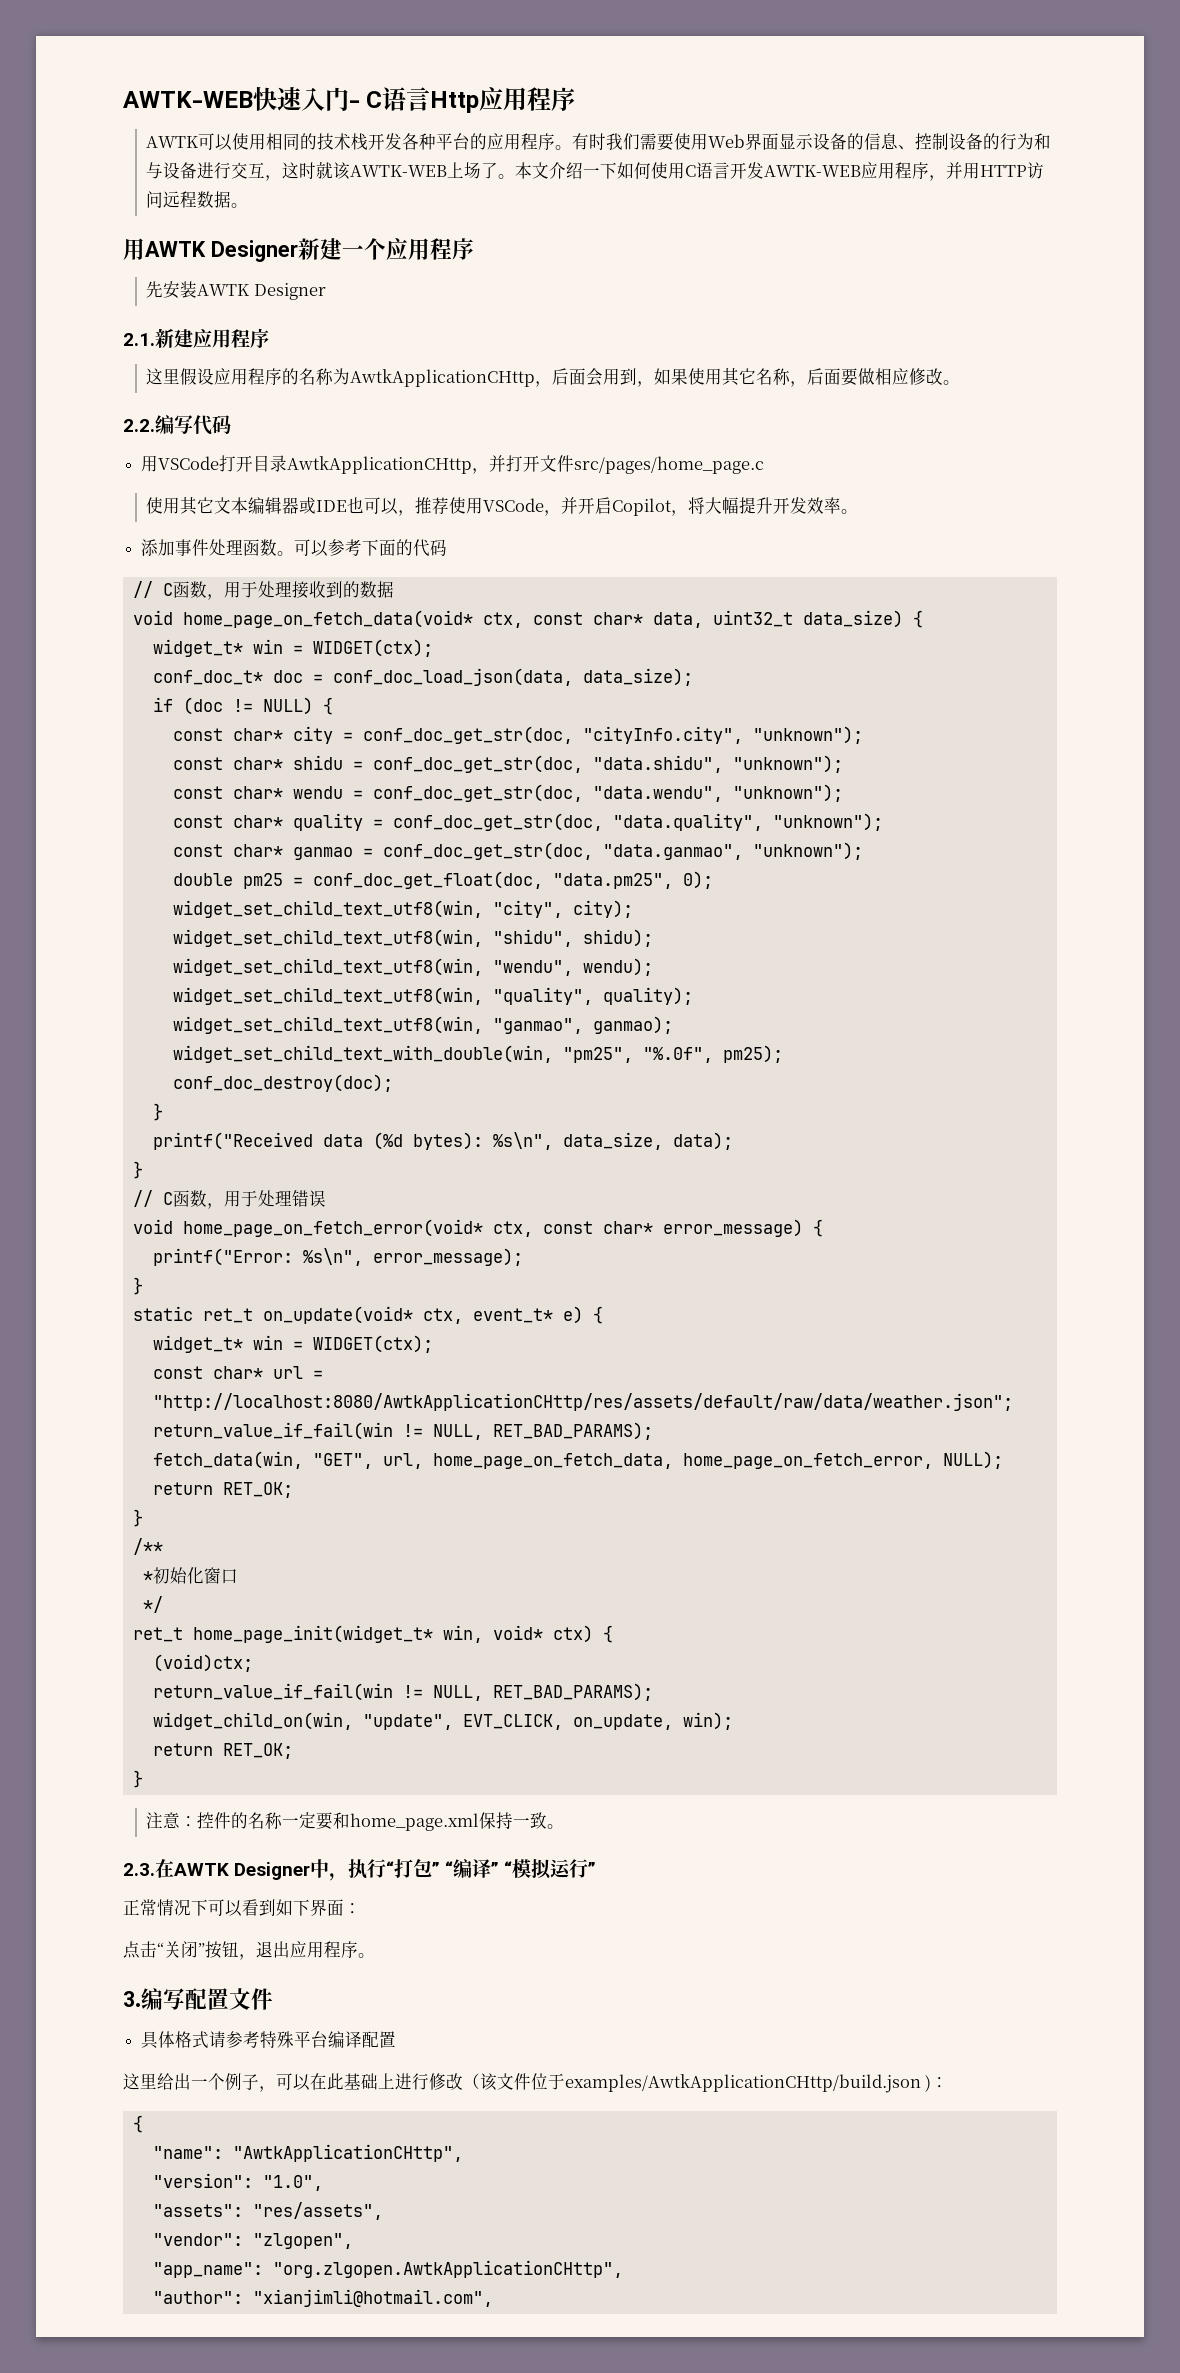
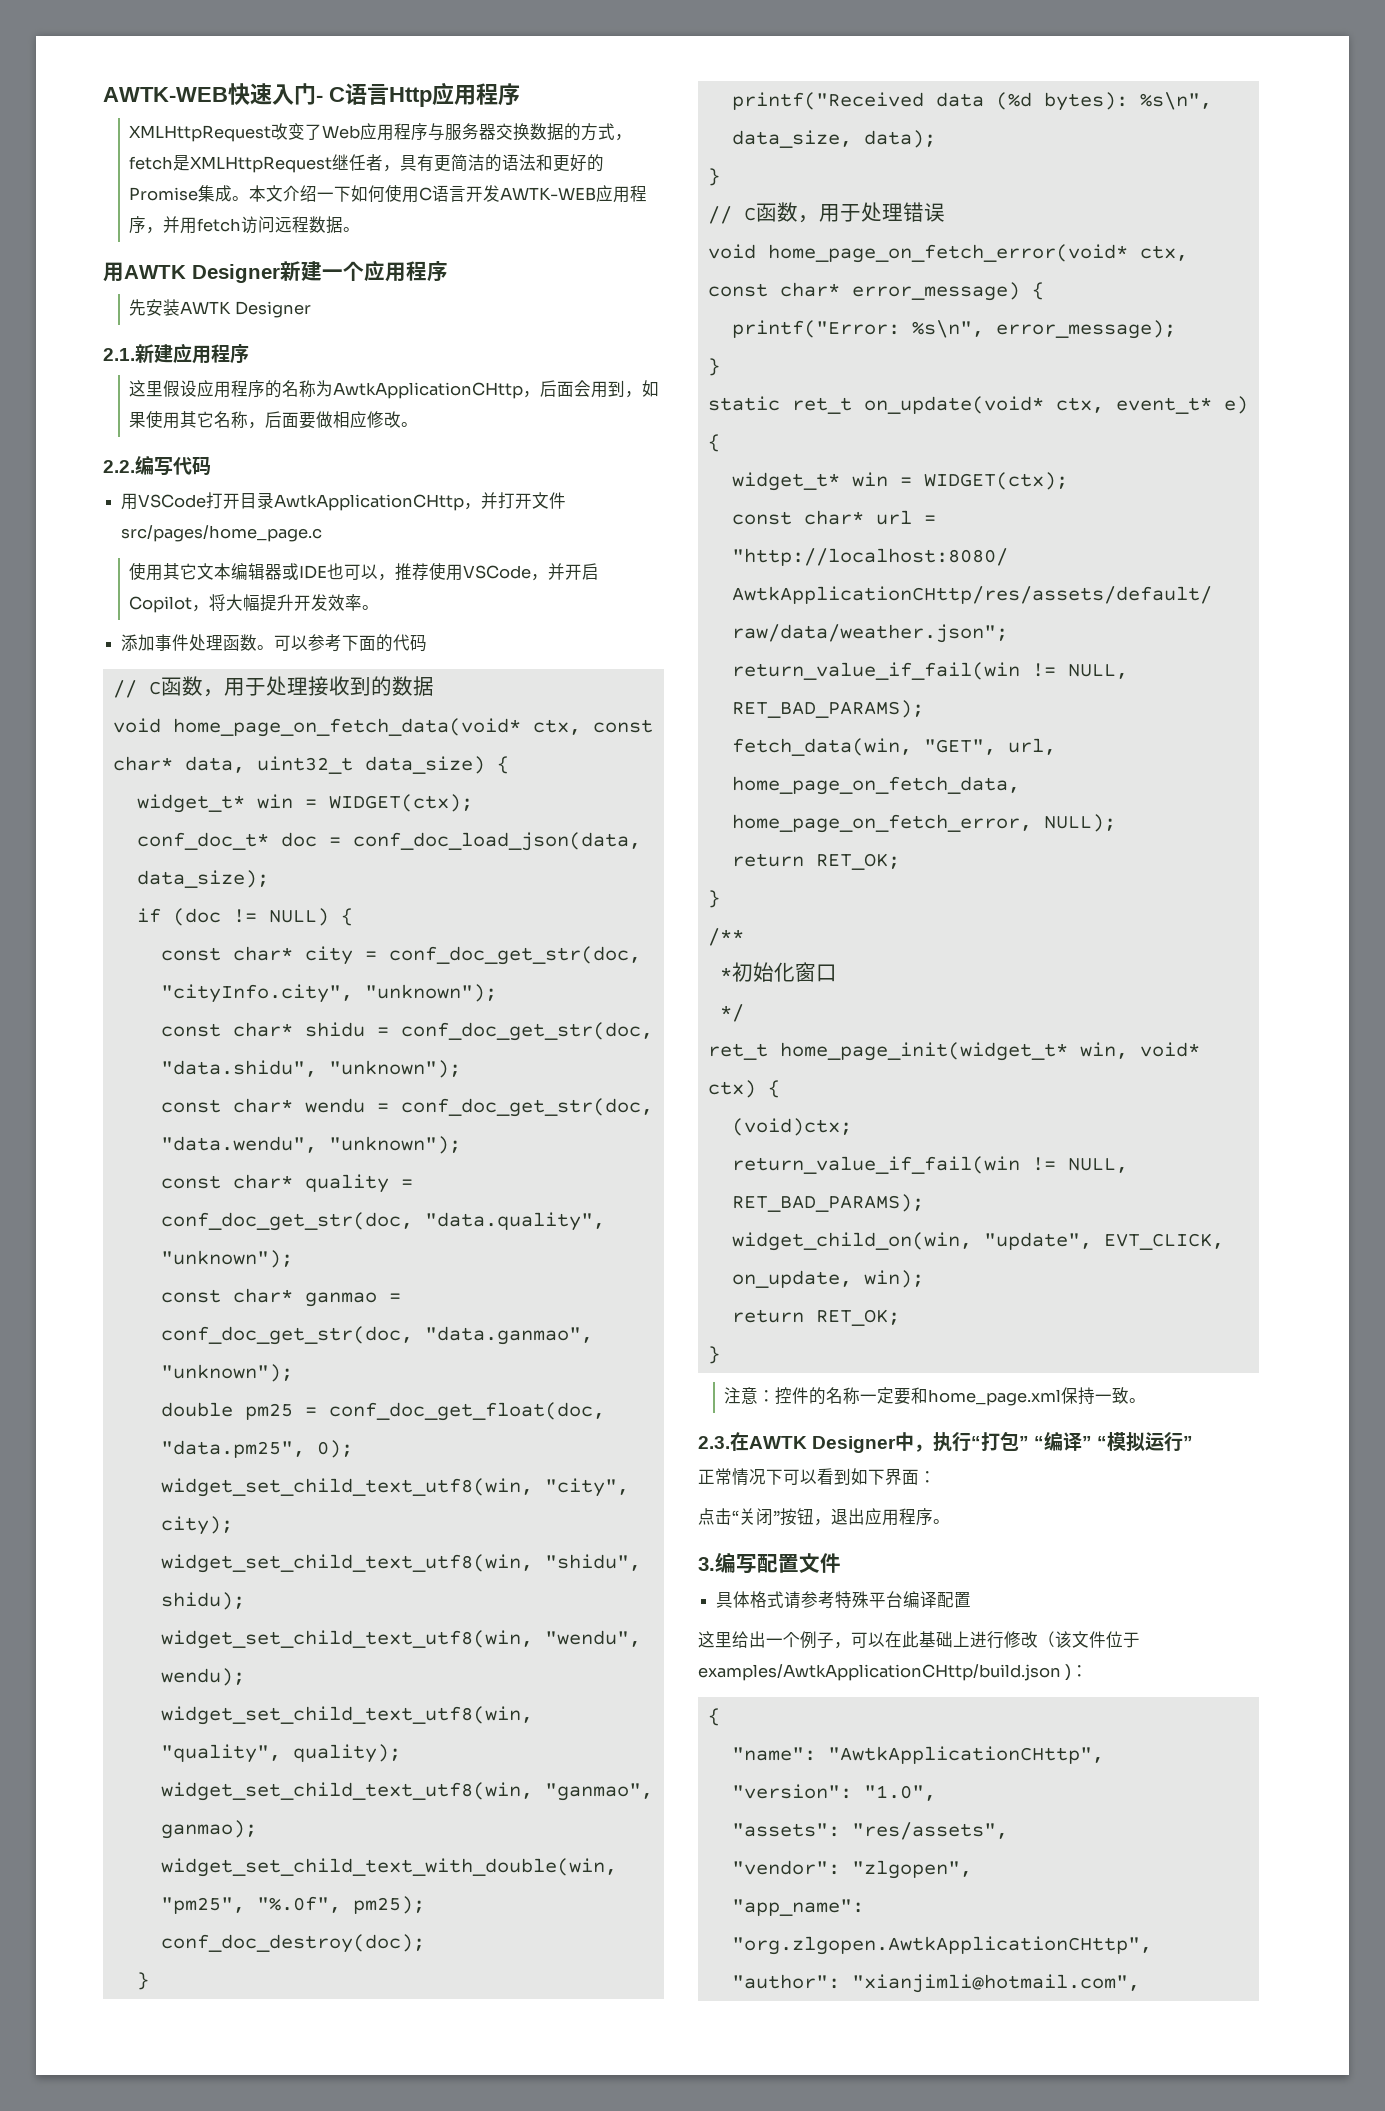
- AWTK可以使用相同的技术栈开发各种平台的应用程序。有时我们需要使用Web界面显示设备的信息、控制设备的行为和与设备进行交互，这时就该AWTK-WEB上场了。
+ XMLHttpRequest改变了Web应用程序与服务器交换数据的方式，fetch是XMLHttpRequest继任者，具有更简洁的语法和更好的Promise集成。
- 本文介绍一下如何使用C语言开发AWTK-WEB应用程序，并用HTTP访问远程数据。
+ 本文介绍一下如何使用C语言开发AWTK-WEB应用程序，并用fetch访问远程数据。

